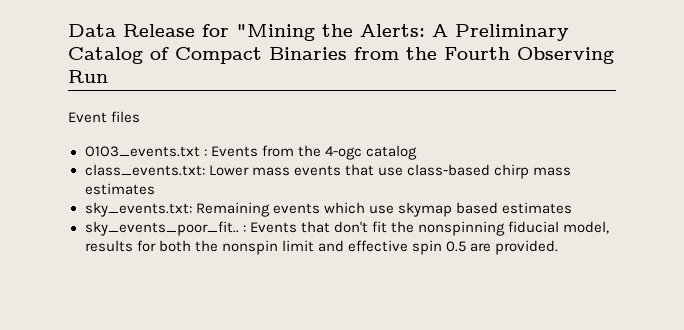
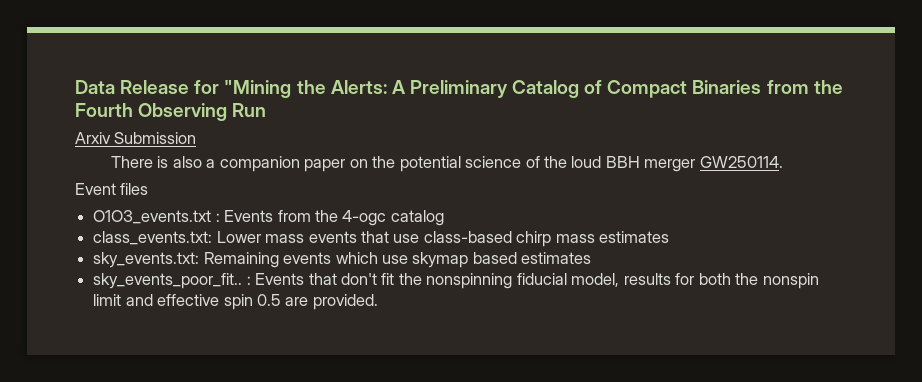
+ Arxiv Submission
+ There is also a companion paper on the potential science of the loud BBH merger GW250114.

